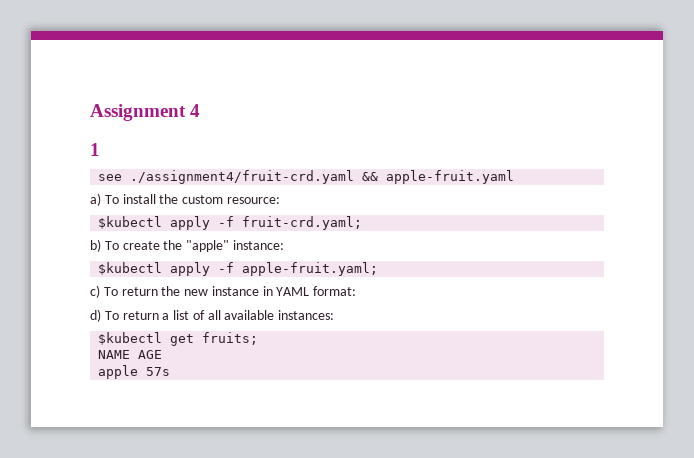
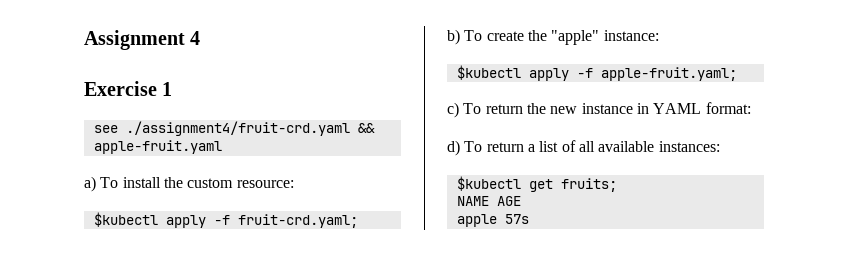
- 1
+ Exercise 1

